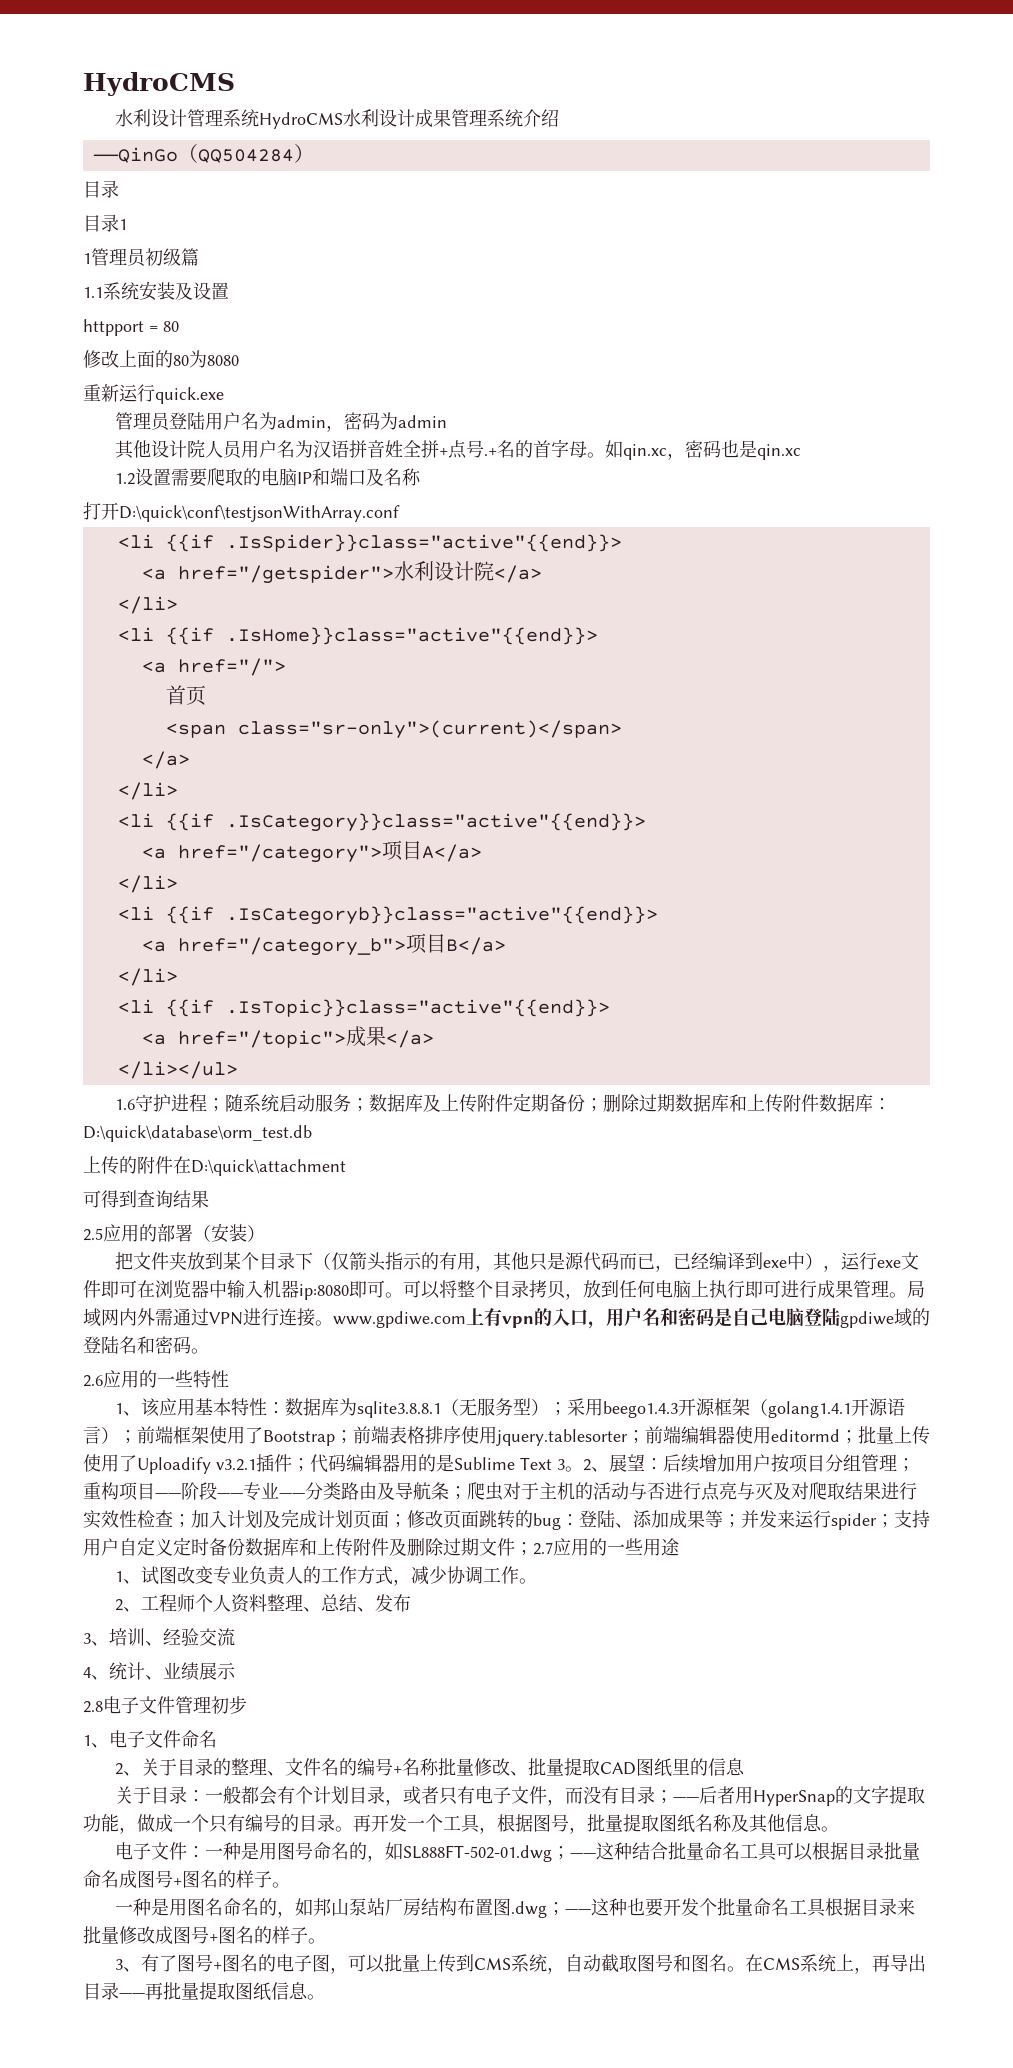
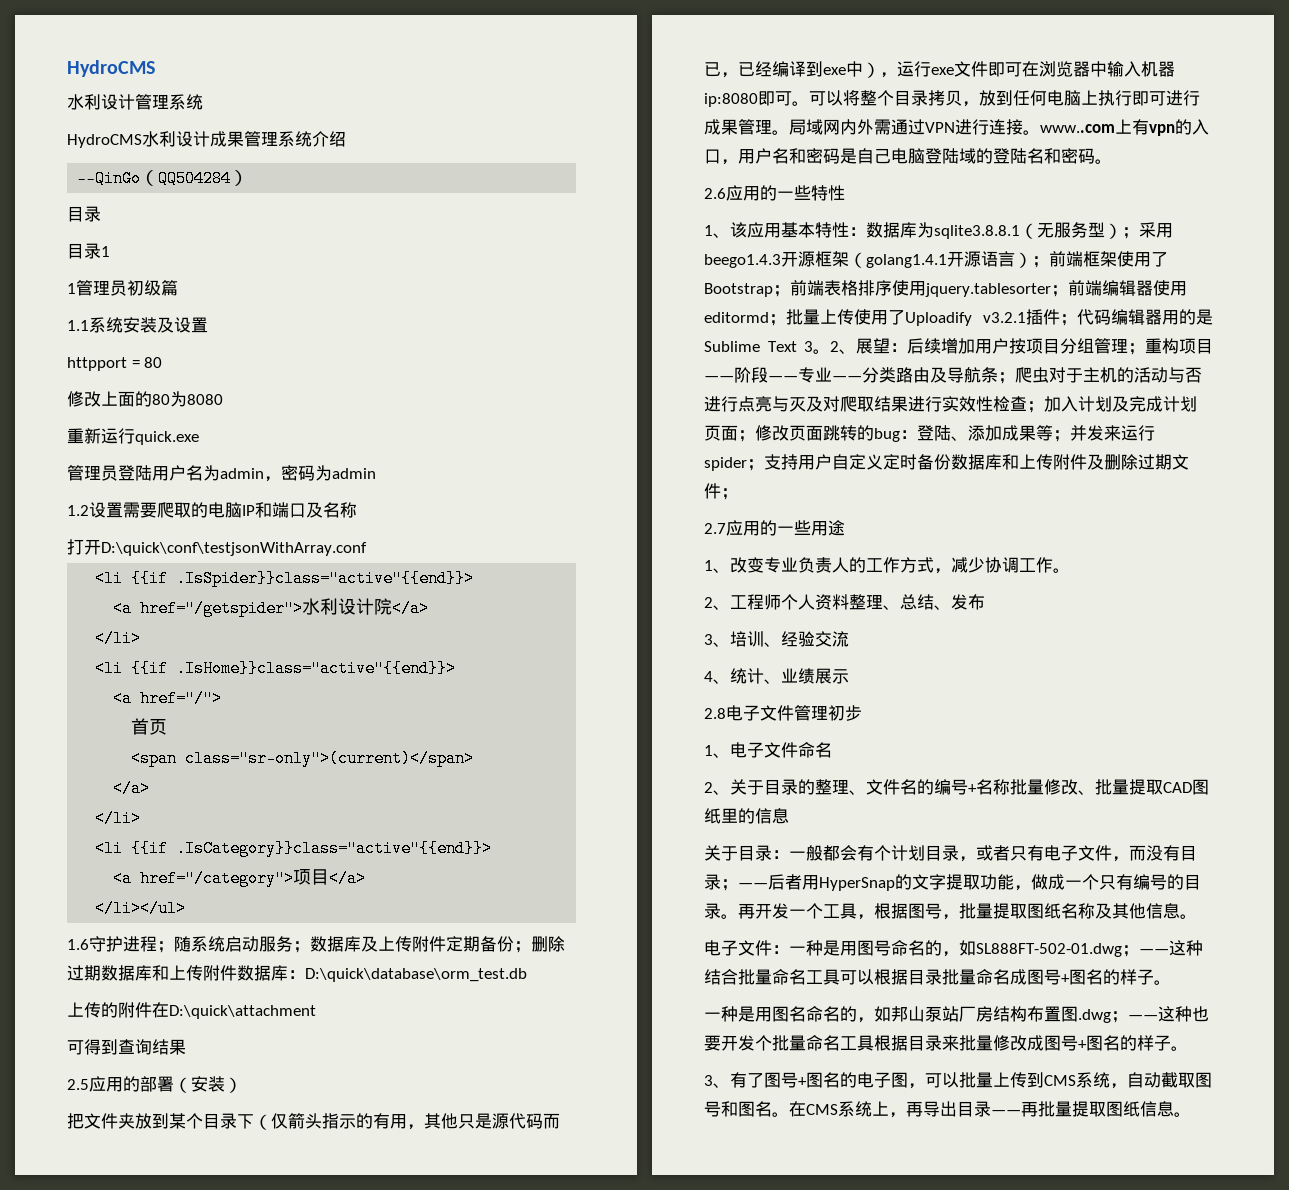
- 水利设计管理系统HydroCMS水利设计成果管理系统介绍
+ 水利设计管理系统
+ HydroCMS水利设计成果管理系统介绍
- 其他设计院人员用户名为汉语拼音姓全拼+点号.+名的首字母。如qin.xc，密码也是qin.xc
- <a href="/category">项目A</a>
- </li>
- <li {{if .IsCategoryb}}class="active"{{end}}>
- <a href="/category_b">项目B</a>
- </li>
- <li {{if .IsTopic}}class="active"{{end}}>
- <a href="/topic">成果</a>
+ <a href="/category">项目</a>
- 局域网内外需通过VPN进行连接。www.gpdiwe.com上有vpn的入口，用户名和密码是自己电脑登陆gpdiwe域的登陆名和密码。
+ 局域网内外需通过VPN进行连接。www..com上有vpn的入口，用户名和密码是自己电脑登陆域的登陆名和密码。
- 支持用户自定义定时备份数据库和上传附件及删除过期文件；2.7应用的一些用途
+ 支持用户自定义定时备份数据库和上传附件及删除过期文件；
+ 2.7应用的一些用途
- 1、试图改变专业负责人的工作方式，减少协调工作。
+ 1、改变专业负责人的工作方式，减少协调工作。

